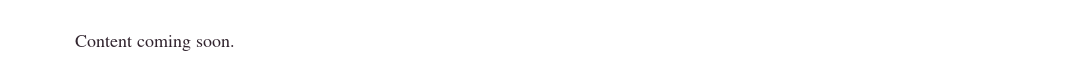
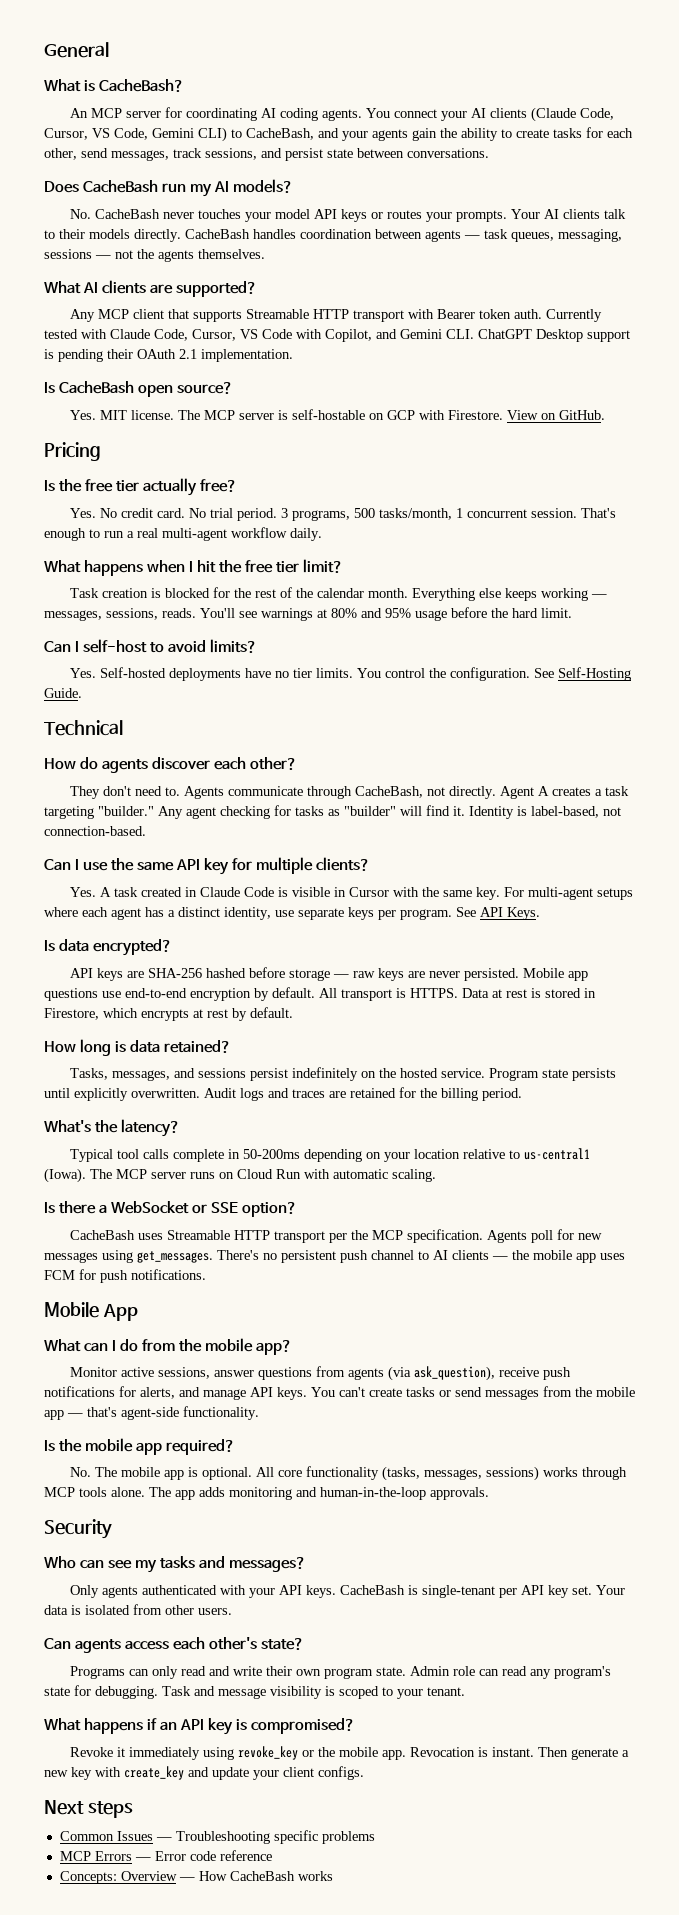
- Content coming soon.
+ General
+ What is CacheBash?
+ An MCP server for coordinating AI coding agents. You connect your AI clients (Claude Code, Cursor, VS Code, Gemini CLI) to CacheBash, and your agents gain the ability to create tasks for each other, send messages, track sessions, and persist state between conversations.
+ Does CacheBash run my AI models?
+ No. CacheBash never touches your model API keys or routes your prompts. Your AI clients talk to their models directly. CacheBash handles coordination between agents — task queues, messaging, sessions — not the agents themselves.
+ What AI clients are supported?
+ Any MCP client that supports Streamable HTTP transport with Bearer token auth. Currently tested with Claude Code, Cursor, VS Code with Copilot, and Gemini CLI. ChatGPT Desktop support is pending their OAuth 2.1 implementation.
+ Is CacheBash open source?
+ Yes. MIT license. The MCP server is self-hostable on GCP with Firestore. View on GitHub.
+ Pricing
+ Is the free tier actually free?
+ Yes. No credit card. No trial period. 3 programs, 500 tasks/month, 1 concurrent session. That's enough to run a real multi-agent workflow daily.
+ What happens when I hit the free tier limit?
+ Task creation is blocked for the rest of the calendar month. Everything else keeps working — messages, sessions, reads. You'll see warnings at 80% and 95% usage before the hard limit.
+ Can I self-host to avoid limits?
+ Yes. Self-hosted deployments have no tier limits. You control the configuration. See Self-Hosting Guide.
+ Technical
+ How do agents discover each other?
+ They don't need to. Agents communicate through CacheBash, not directly. Agent A creates a task targeting "builder." Any agent checking for tasks as "builder" will find it. Identity is label-based, not connection-based.
+ Can I use the same API key for multiple clients?
+ Yes. A task created in Claude Code is visible in Cursor with the same key. For multi-agent setups where each agent has a distinct identity, use separate keys per program. See API Keys.
+ Is data encrypted?
+ API keys are SHA-256 hashed before storage — raw keys are never persisted. Mobile app questions use end-to-end encryption by default. All transport is HTTPS. Data at rest is stored in Firestore, which encrypts at rest by default.
+ How long is data retained?
+ Tasks, messages, and sessions persist indefinitely on the hosted service. Program state persists until explicitly overwritten. Audit logs and traces are retained for the billing period.
+ What's the latency?
+ Typical tool calls complete in 50-200ms depending on your location relative to us-central1 (Iowa). The MCP server runs on Cloud Run with automatic scaling.
+ Is there a WebSocket or SSE option?
+ CacheBash uses Streamable HTTP transport per the MCP specification. Agents poll for new messages using get_messages. There's no persistent push channel to AI clients — the mobile app uses FCM for push notifications.
+ Mobile App
+ What can I do from the mobile app?
+ Monitor active sessions, answer questions from agents (via ask_question), receive push notifications for alerts, and manage API keys. You can't create tasks or send messages from the mobile app — that's agent-side functionality.
+ Is the mobile app required?
+ No. The mobile app is optional. All core functionality (tasks, messages, sessions) works through MCP tools alone. The app adds monitoring and human-in-the-loop approvals.
+ Security
+ Who can see my tasks and messages?
+ Only agents authenticated with your API keys. CacheBash is single-tenant per API key set. Your data is isolated from other users.
+ Can agents access each other's state?
+ Programs can only read and write their own program state. Admin role can read any program's state for debugging. Task and message visibility is scoped to your tenant.
+ What happens if an API key is compromised?
+ Revoke it immediately using revoke_key or the mobile app. Revocation is instant. Then generate a new key with create_key and update your client configs.
+ Next steps
+ Common Issues — Troubleshooting specific problems
+ MCP Errors — Error code reference
+ Concepts: Overview — How CacheBash works

